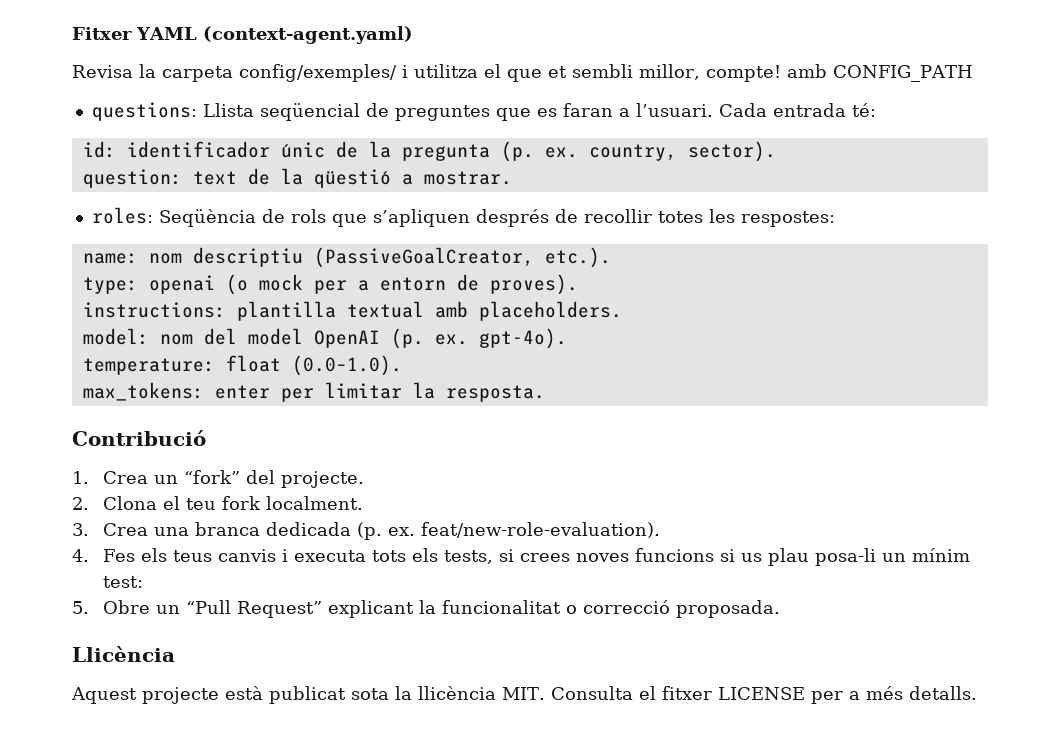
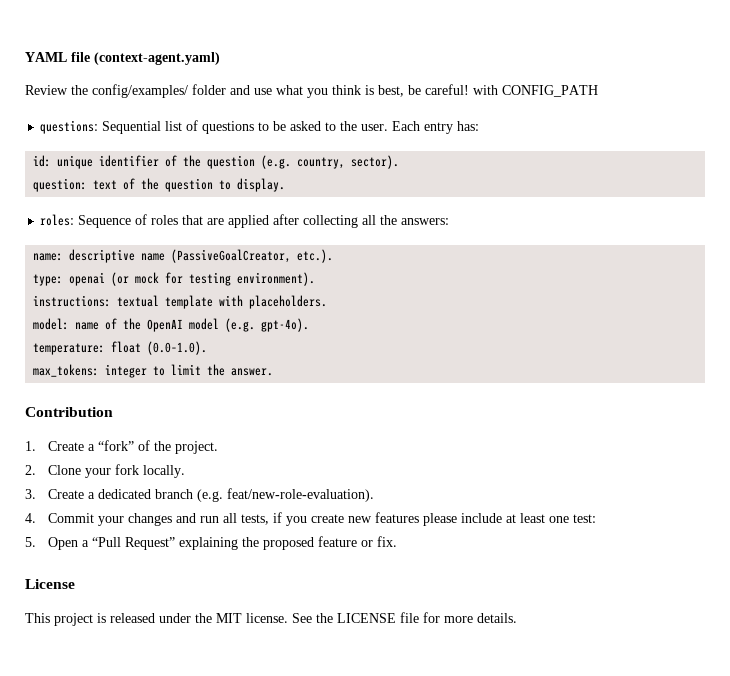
- Fitxer YAML (context-agent.yaml)
+ YAML file (context-agent.yaml)
- Revisa la carpeta config/exemples/ i utilitza el que et sembli millor, compte! amb CONFIG_PATH
- questions: Llista seqüencial de preguntes que es faran a l’usuari. Cada entrada té:
- id: identificador únic de la pregunta (p. ex. country, sector).
- question: text de la qüestió a mostrar.
- roles: Seqüència de rols que s’apliquen després de recollir totes les respostes:
+ Review the config/examples/ folder and use what you think is best, be careful! with CONFIG_PATH
+ questions: Sequential list of questions to be asked to the user. Each entry has:
+ id: unique identifier of the question (e.g. country, sector).
+ question: text of the question to display.
+ roles: Sequence of roles that are applied after collecting all the answers:
- name: nom descriptiu (PassiveGoalCreator, etc.).
+ name: descriptive name (PassiveGoalCreator, etc.).
- type: openai (o mock per a entorn de proves).
- instructions: plantilla textual amb placeholders.
- model: nom del model OpenAI (p. ex. gpt-4o).
+ type: openai (or mock for testing environment).
+ instructions: textual template with placeholders.
+ model: name of the OpenAI model (e.g. gpt-4o).
- max_tokens: enter per limitar la resposta.
- Contribució
- 1. Crea un “fork” del projecte.
- 2. Clona el teu fork localment.
- 3. Crea una branca dedicada (p. ex. feat/new-role-evaluation).
- 4. Fes els teus canvis i executa tots els tests, si crees noves funcions si us plau posa-li un mínim test:
- 5. Obre un “Pull Request” explicant la funcionalitat o correcció proposada.
- Llicència
- Aquest projecte està publicat sota la llicència MIT. Consulta el fitxer LICENSE per a més detalls.
+ max_tokens: integer to limit the answer.
+ Contribution
+ 1. Create a “fork” of the project.
+ 2. Clone your fork locally.
+ 3. Create a dedicated branch (e.g. feat/new-role-evaluation).
+ 4. Commit your changes and run all tests, if you create new features please include at least one test:
+ 5. Open a “Pull Request” explaining the proposed feature or fix.
+ License
+ This project is released under the MIT license. See the LICENSE file for more details.

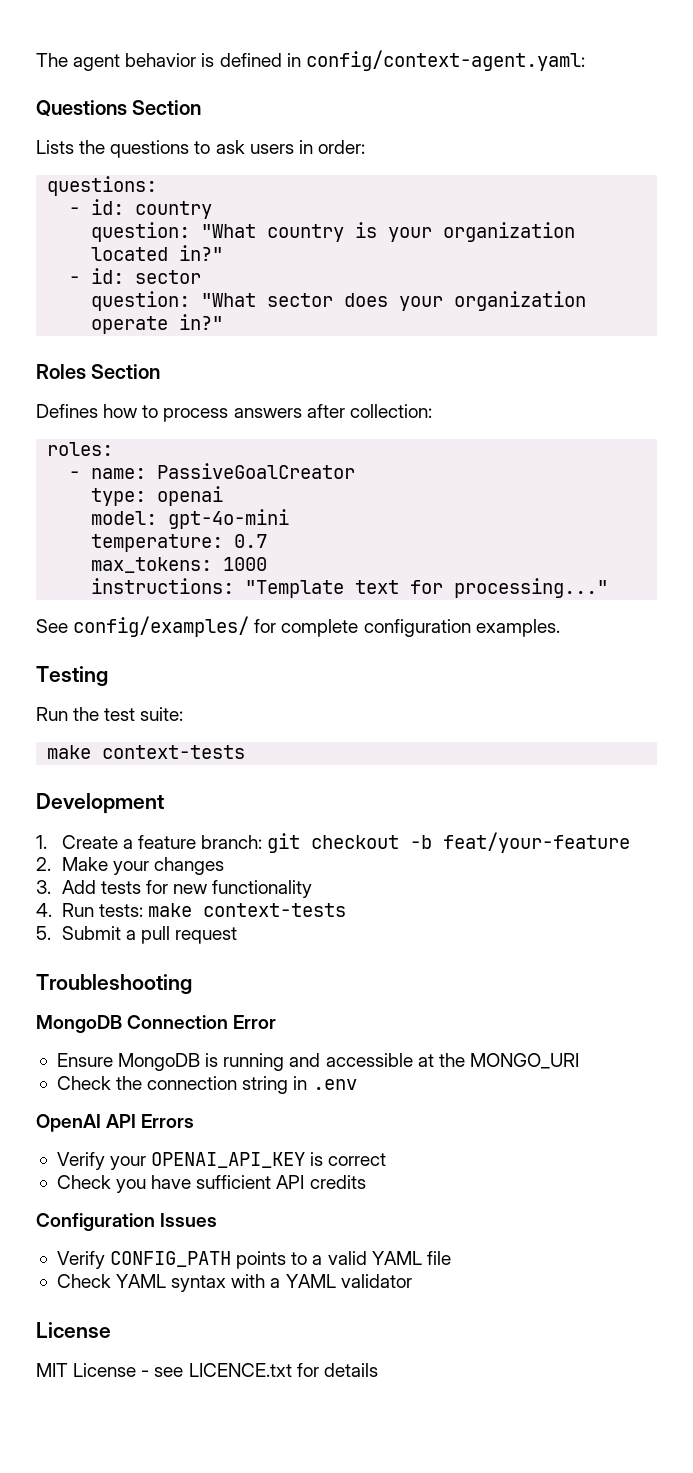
- YAML file (context-agent.yaml)
- Review the config/examples/ folder and use what you think is best, be careful! with CONFIG_PATH
- questions: Sequential list of questions to be asked to the user. Each entry has:
- id: unique identifier of the question (e.g. country, sector).
- question: text of the question to display.
- roles: Sequence of roles that are applied after collecting all the answers:
- name: descriptive name (PassiveGoalCreator, etc.).
- type: openai (or mock for testing environment).
- instructions: textual template with placeholders.
- model: name of the OpenAI model (e.g. gpt-4o).
- temperature: float (0.0–1.0).
- max_tokens: integer to limit the answer.
- Contribution
- 1. Create a “fork” of the project.
- 2. Clone your fork locally.
- 3. Create a dedicated branch (e.g. feat/new-role-evaluation).
- 4. Commit your changes and run all tests, if you create new features please include at least one test:
- 5. Open a “Pull Request” explaining the proposed feature or fix.
+ The agent behavior is defined in config/context-agent.yaml:
+ Questions Section
+ Lists the questions to ask users in order:
+ questions:
+ - id: country
+ question: "What country is your organization located in?"
+ - id: sector
+ question: "What sector does your organization operate in?"
+ Roles Section
+ Defines how to process answers after collection:
+ roles:
+ - name: PassiveGoalCreator
+ type: openai
+ model: gpt-4o-mini
+ temperature: 0.7
+ max_tokens: 1000
+ instructions: "Template text for processing..."
+ See config/examples/ for complete configuration examples.
+ Testing
+ Run the test suite:
+ make context-tests
+ Development
+ 1. Create a feature branch: git checkout -b feat/your-feature
+ 2. Make your changes
+ 3. Add tests for new functionality
+ 4. Run tests: make context-tests
+ 5. Submit a pull request
+ Troubleshooting
+ MongoDB Connection Error
+ Ensure MongoDB is running and accessible at the MONGO_URI
+ Check the connection string in .env
+ OpenAI API Errors
+ Verify your OPENAI_API_KEY is correct
+ Check you have sufficient API credits
+ Configuration Issues
+ Verify CONFIG_PATH points to a valid YAML file
+ Check YAML syntax with a YAML validator
  License
- This project is released under the MIT license. See the LICENSE file for more details.
+ MIT License - see LICENCE.txt for details

